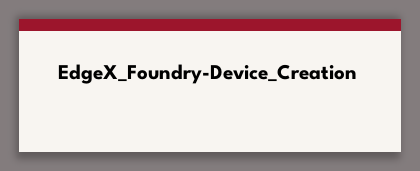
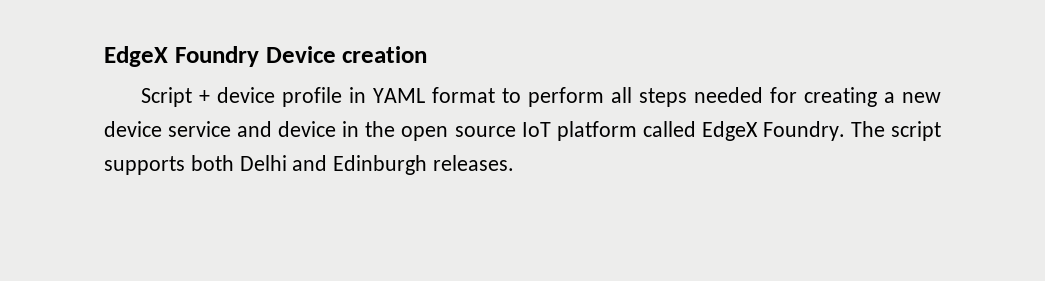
- EdgeX_Foundry-Device_Creation
+ EdgeX Foundry Device creation
+ Script + device profile in YAML format to perform all steps needed for creating a new device service and device in the open source IoT platform called EdgeX Foundry. The script supports both Delhi and Edinburgh releases.

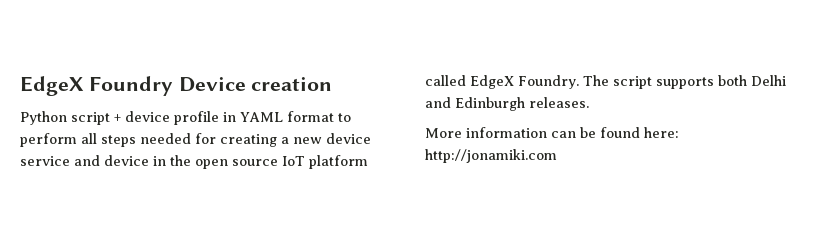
- Script + device profile in YAML format to perform all steps needed for creating a new device service and device in the open source IoT platform called EdgeX Foundry.
+ Python script + device profile in YAML format to perform all steps needed for creating a new device service and device in the open source IoT platform called EdgeX Foundry.
+ More information can be found here: http://jonamiki.com

